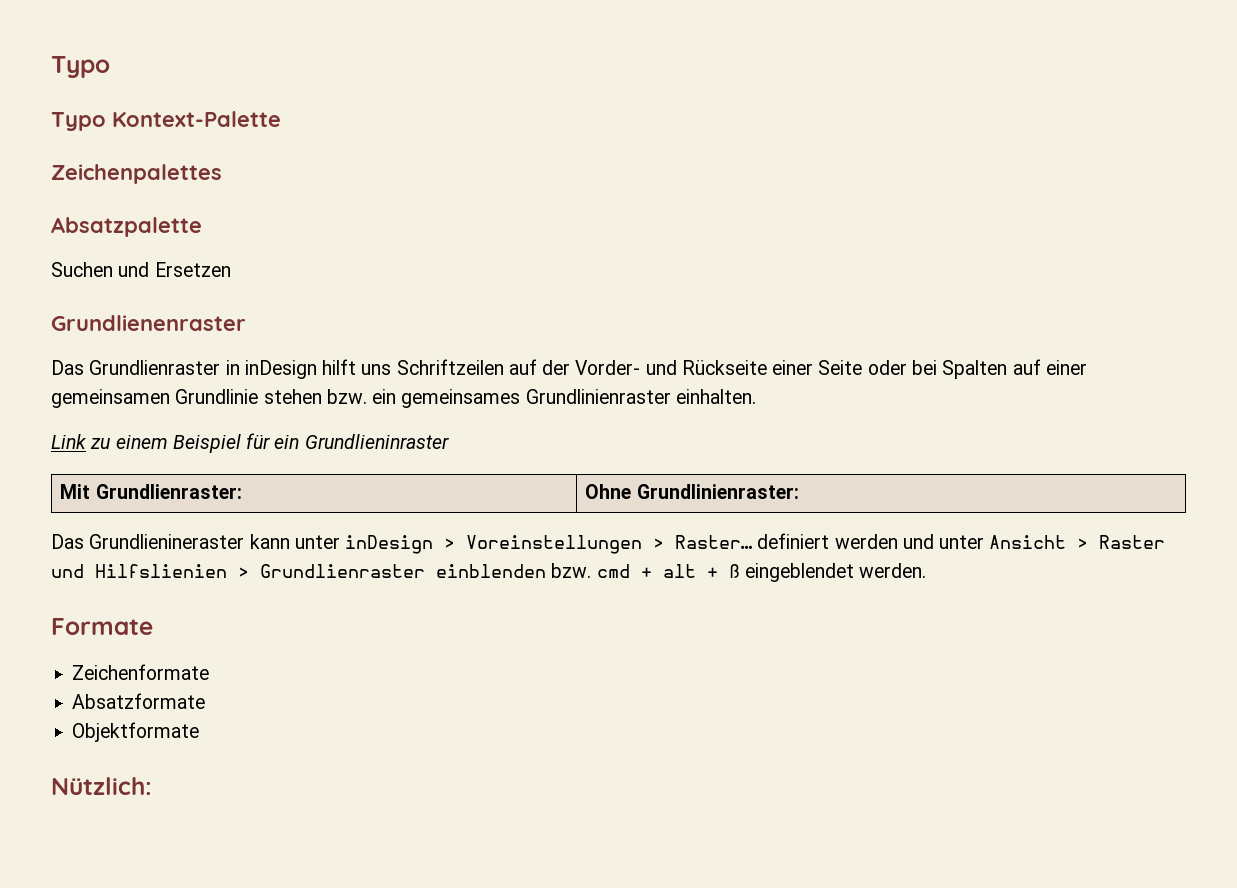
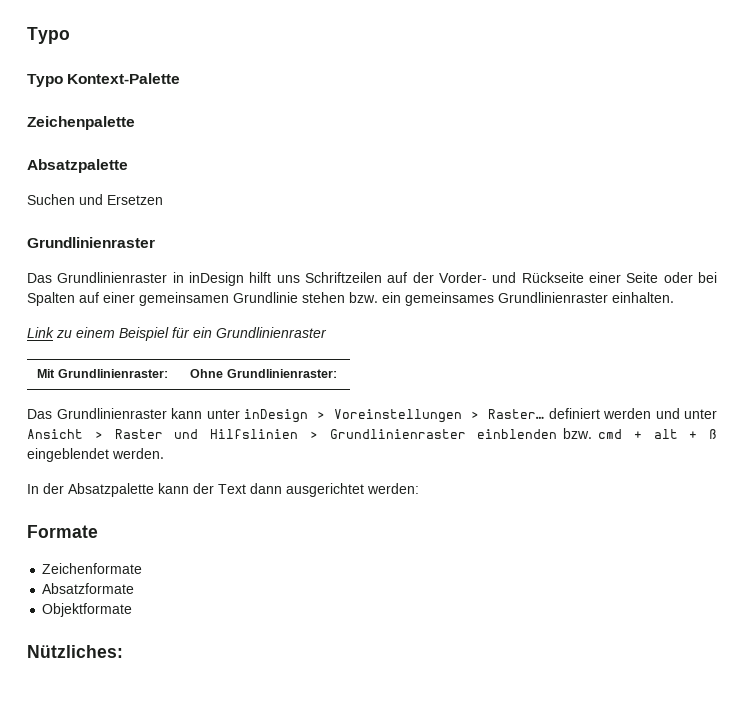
- Zeichenpalettes
+ Zeichenpalette
  Suchen und Ersetzen
- Grundlienenraster
- Das Grundlienraster in inDesign hilft uns Schriftzeilen auf der Vorder- und Rückseite einer Seite oder bei Spalten auf einer gemeinsamen Grundlinie stehen bzw. ein gemeinsames Grundlinienraster einhalten.
+ Grundlinienraster
+ Das Grundlinienraster in inDesign hilft uns Schriftzeilen auf der Vorder- und Rückseite einer Seite oder bei Spalten auf einer gemeinsamen Grundlinie stehen bzw. ein gemeinsames Grundlinienraster einhalten.
- Link zu einem Beispiel für ein Grundlieninraster
+ Link zu einem Beispiel für ein Grundlinienraster
- Mit Grundlienraster: | Ohne Grundlinienraster:
+ Mit Grundlinienraster: | Ohne Grundlinienraster:
- Das Grundlienineraster kann unter inDesign > Voreinstellungen > Raster… definiert werden und unter Ansicht > Raster und Hilfslienien > Grundlienraster einblenden bzw. cmd + alt + ß eingeblendet werden.
+ Das Grundlinienraster kann unter inDesign > Voreinstellungen > Raster… definiert werden und unter Ansicht > Raster und Hilfslinien > Grundlinienraster einblenden bzw. cmd + alt + ß eingeblendet werden.
+ In der Absatzpalette kann der Text dann ausgerichtet werden:
- Nützlich:
+ Nützliches:

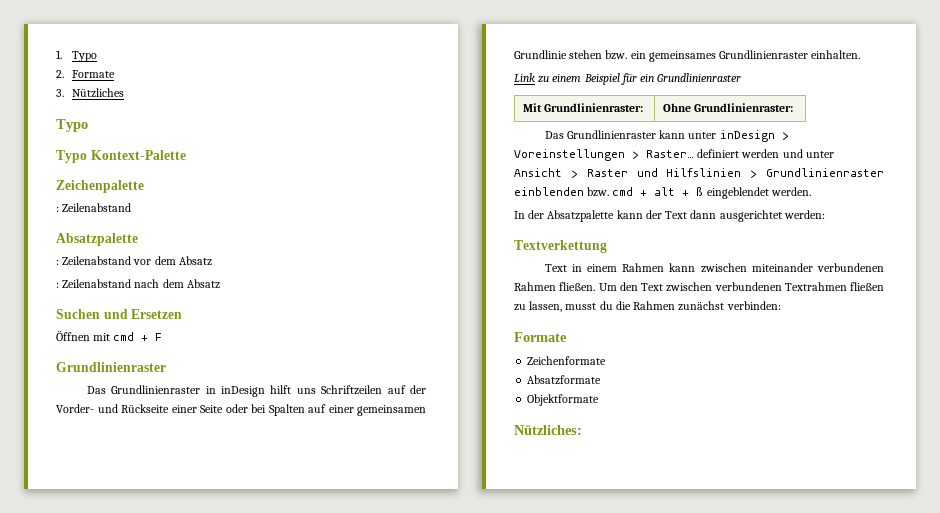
+ 1. Typo
+ 2. Formate
+ 3. Nützliches
  Zeichenpalette
+ : Zeilenabstand
+ : Zeilenabstand vor dem Absatz
+ : Zeilenabstand nach dem Absatz
  Suchen und Ersetzen
+ Öffnen mit cmd + F
+ Textverkettung
+ Text in einem Rahmen kann zwischen miteinander verbundenen Rahmen fließen. Um den Text zwischen verbundenen Textrahmen fließen zu lassen, musst du die Rahmen zunächst verbinden:

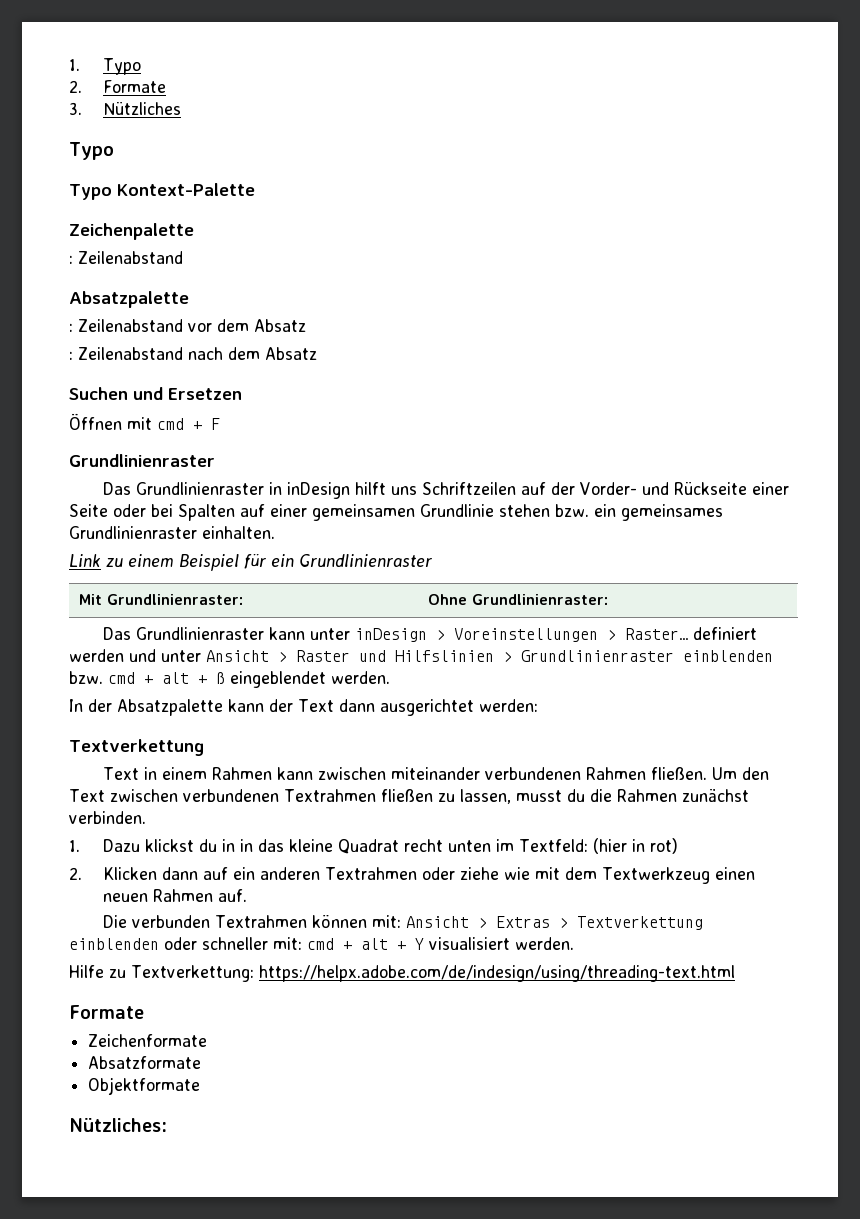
- Um den Text zwischen verbundenen Textrahmen fließen zu lassen, musst du die Rahmen zunächst verbinden:
+ Um den Text zwischen verbundenen Textrahmen fließen zu lassen, musst du die Rahmen zunächst verbinden.
+ 1. Dazu klickst du in in das kleine Quadrat recht unten im Textfeld: (hier in rot)
+ 2. Klicken dann auf ein anderen Textrahmen oder ziehe wie mit dem Textwerkzeug einen neuen Rahmen auf.
+ Die verbunden Textrahmen können mit: Ansicht > Extras > Textverkettung einblenden oder schneller mit: cmd + alt + Y visualisiert werden.
+ Hilfe zu Textverkettung: https://helpx.adobe.com/de/indesign/using/threading-text.html

